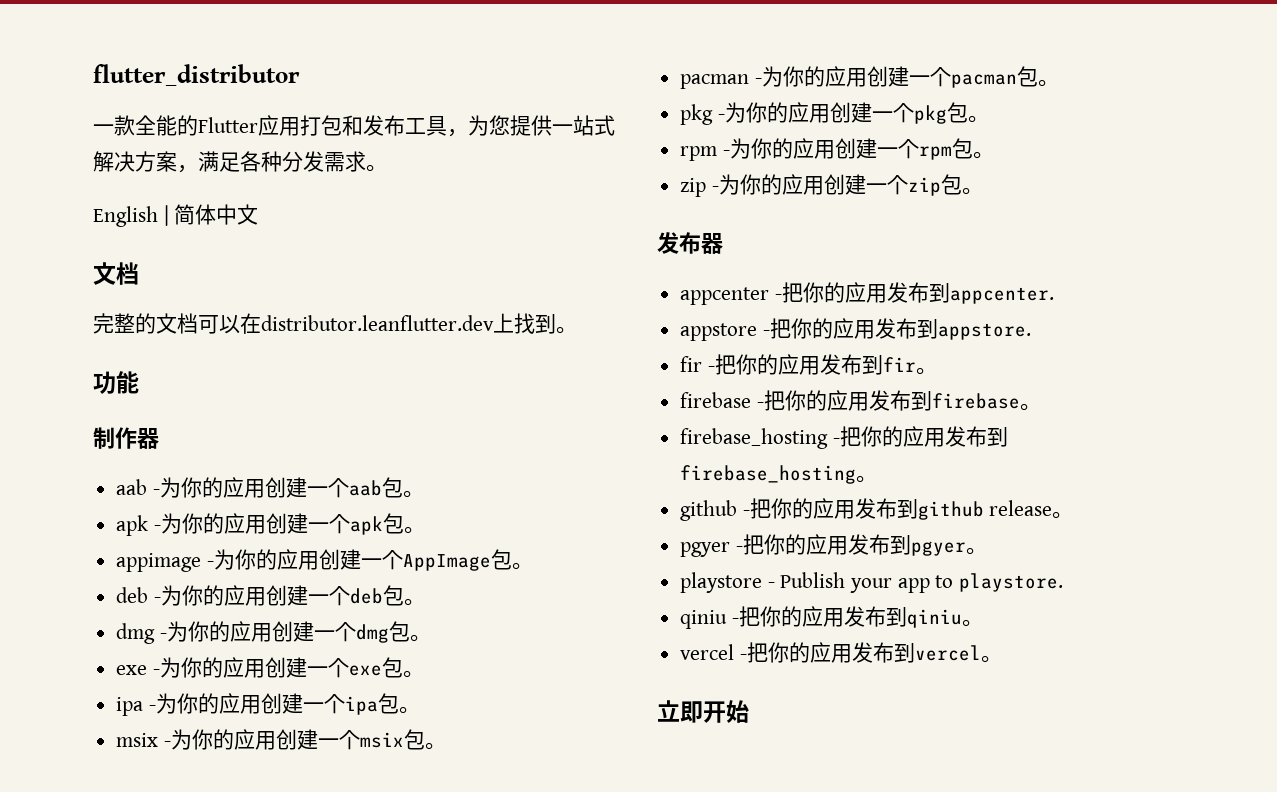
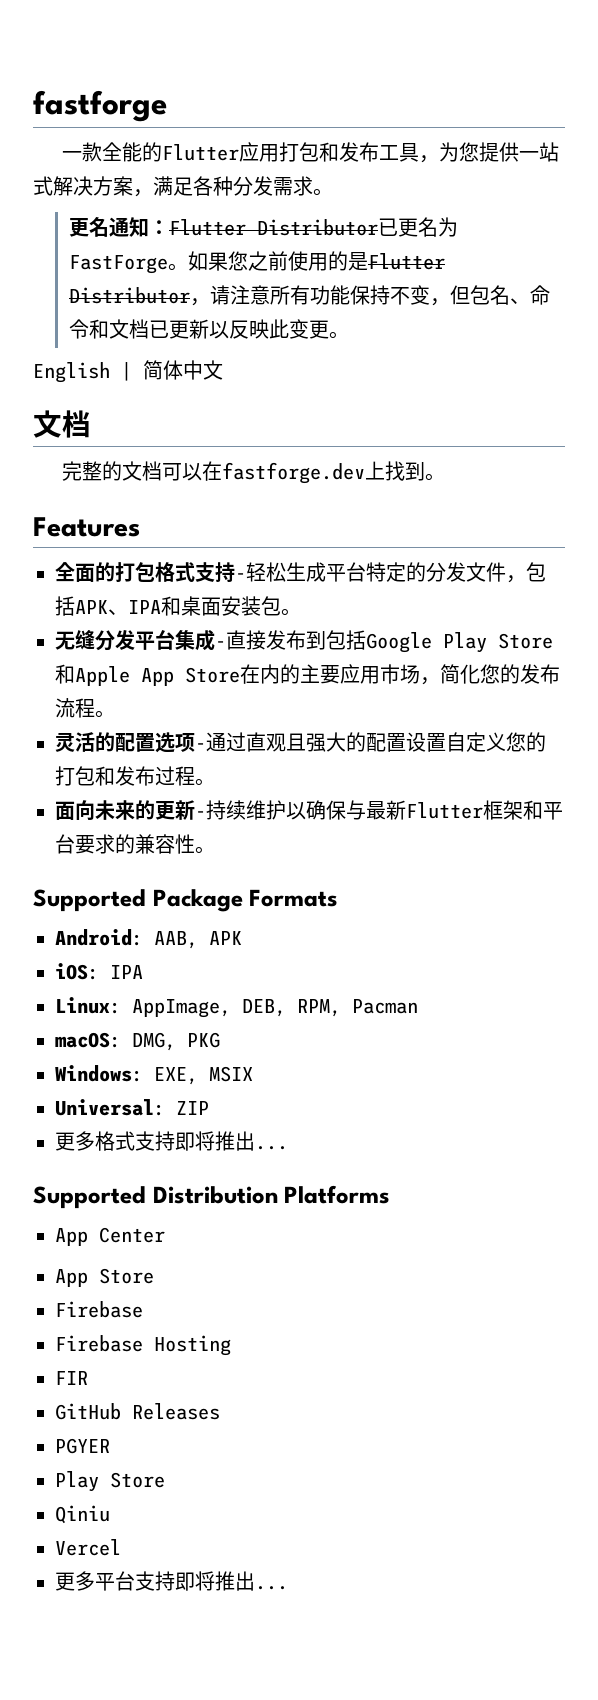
- flutter_distributor
+ fastforge
+ 更名通知：Flutter Distributor已更名为FastForge。如果您之前使用的是Flutter Distributor，请注意所有功能保持不变，但包名、命令和文档已更新以反映此变更。
- 完整的文档可以在distributor.leanflutter.dev上找到。
+ 完整的文档可以在fastforge.dev上找到。
- 功能
- 制作器
- aab -为你的应用创建一个aab包。
- apk -为你的应用创建一个apk包。
- appimage -为你的应用创建一个AppImage包。
- deb -为你的应用创建一个deb包。
- dmg -为你的应用创建一个dmg包。
- exe -为你的应用创建一个exe包。
- ipa -为你的应用创建一个ipa包。
- msix -为你的应用创建一个msix包。
- pacman -为你的应用创建一个pacman包。
- pkg -为你的应用创建一个pkg包。
- rpm -为你的应用创建一个rpm包。
- zip -为你的应用创建一个zip包。
- 发布器
- appcenter -把你的应用发布到appcenter.
- appstore -把你的应用发布到appstore.
- fir -把你的应用发布到fir。
- firebase -把你的应用发布到firebase。
- firebase_hosting -把你的应用发布到firebase_hosting。
- github -把你的应用发布到github release。
- pgyer -把你的应用发布到pgyer。
- playstore - Publish your app to playstore.
- qiniu -把你的应用发布到qiniu。
- vercel -把你的应用发布到vercel。
- 立即开始
+ Features
+ 全面的打包格式支持-轻松生成平台特定的分发文件，包括APK、IPA和桌面安装包。
+ 无缝分发平台集成-直接发布到包括Google Play Store和Apple App Store在内的主要应用市场，简化您的发布流程。
+ 灵活的配置选项-通过直观且强大的配置设置自定义您的打包和发布过程。
+ 面向未来的更新-持续维护以确保与最新Flutter框架和平台要求的兼容性。
+ Supported Package Formats
+ Android: AAB, APK
+ iOS: IPA
+ Linux: AppImage, DEB, RPM, Pacman
+ macOS: DMG, PKG
+ Windows: EXE, MSIX
+ Universal: ZIP
+ 更多格式支持即将推出...
+ Supported Distribution Platforms
+ App Center
+ App Store
+ Firebase
+ Firebase Hosting
+ FIR
+ GitHub Releases
+ PGYER
+ Play Store
+ Qiniu
+ Vercel
+ 更多平台支持即将推出...

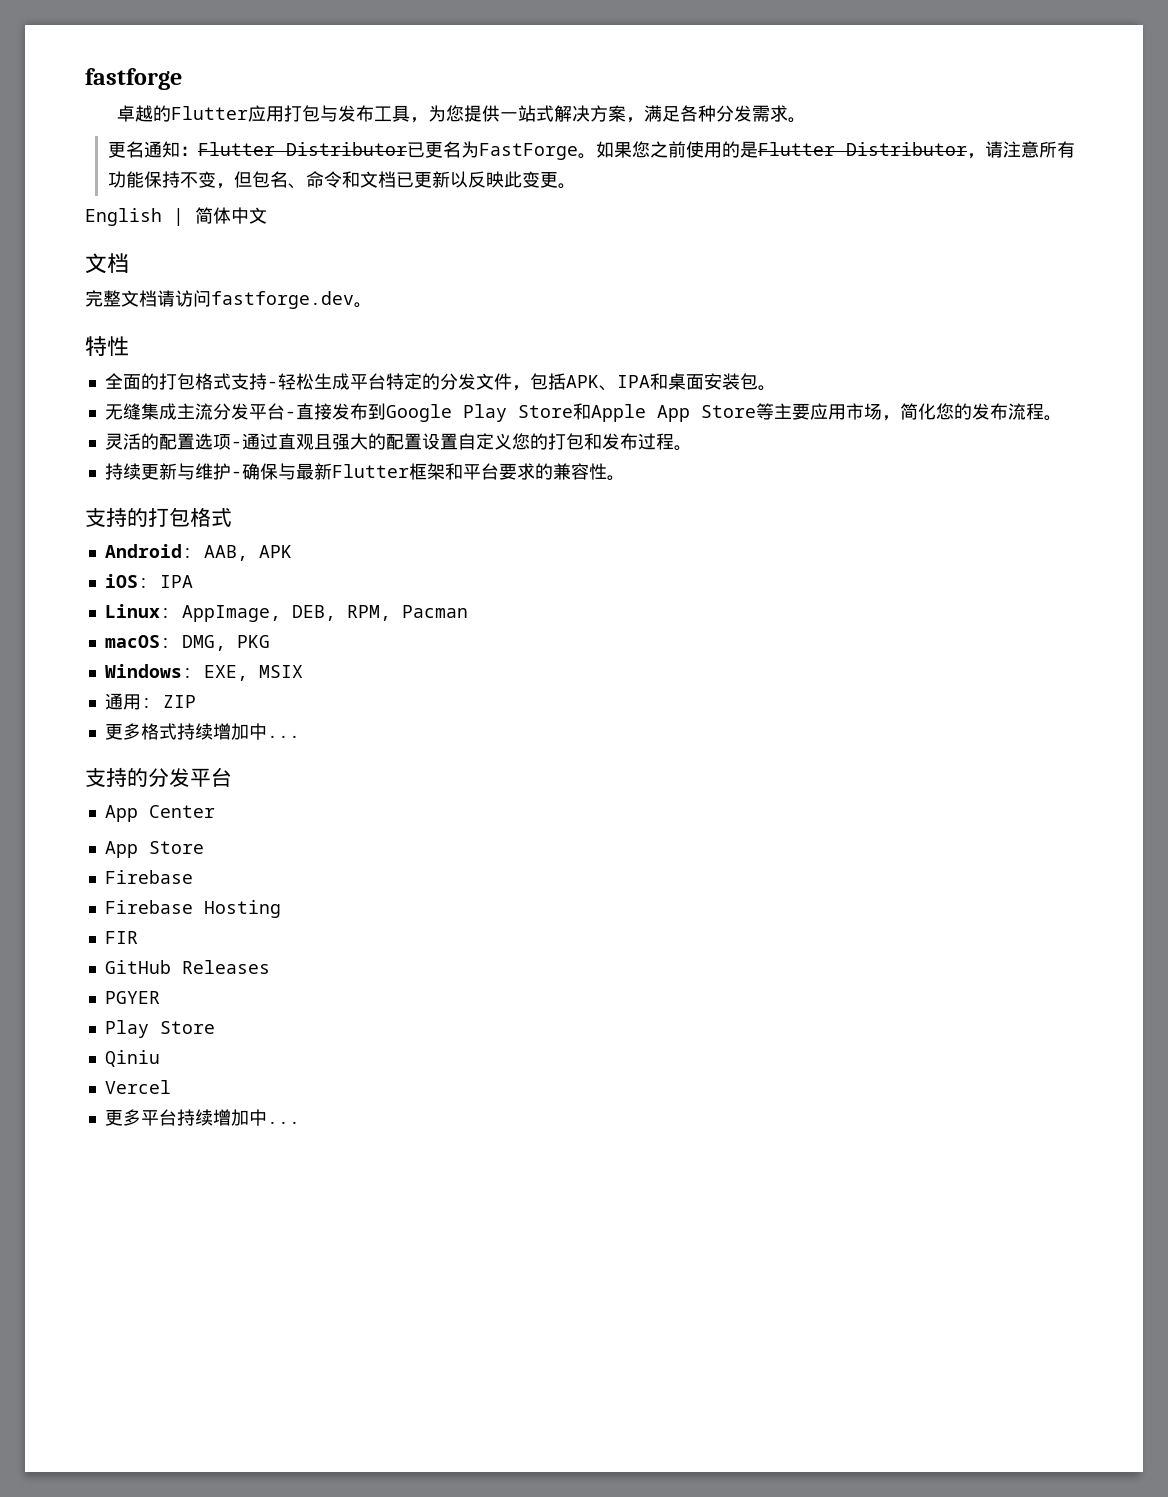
- 一款全能的Flutter应用打包和发布工具，为您提供一站式解决方案，满足各种分发需求。
+ 卓越的Flutter应用打包与发布工具，为您提供一站式解决方案，满足各种分发需求。
- 完整的文档可以在fastforge.dev上找到。
- Features
+ 完整文档请访问fastforge.dev。
+ 特性
- 无缝分发平台集成-直接发布到包括Google Play Store和Apple App Store在内的主要应用市场，简化您的发布流程。
+ 无缝集成主流分发平台-直接发布到Google Play Store和Apple App Store等主要应用市场，简化您的发布流程。
- 面向未来的更新-持续维护以确保与最新Flutter框架和平台要求的兼容性。
+ 持续更新与维护-确保与最新Flutter框架和平台要求的兼容性。
- Supported Package Formats
+ 支持的打包格式
- Universal: ZIP
+ 通用: ZIP
- 更多格式支持即将推出...
- Supported Distribution Platforms
+ 更多格式持续增加中...
+ 支持的分发平台
- 更多平台支持即将推出...
+ 更多平台持续增加中...

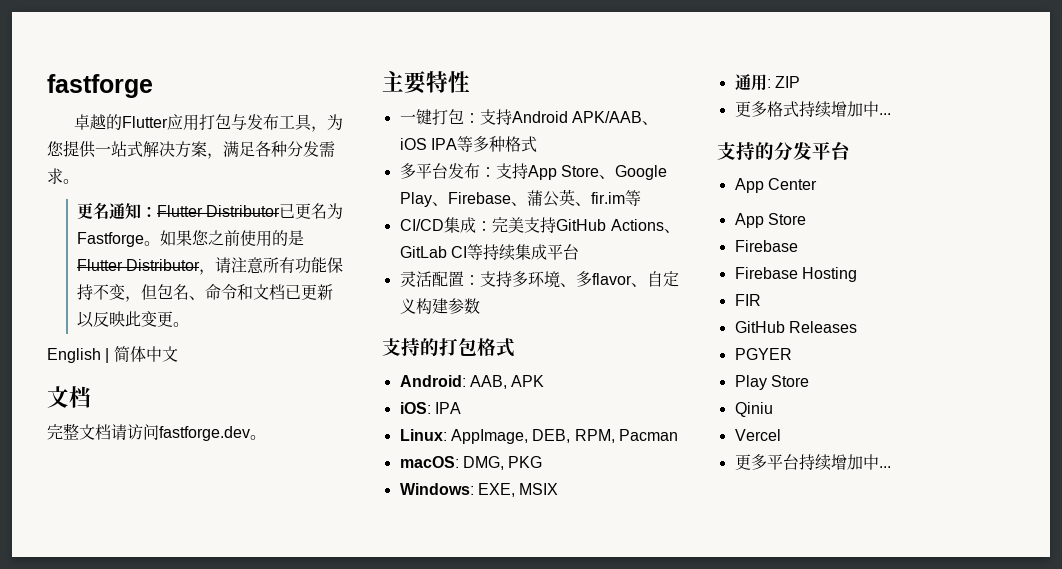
- 更名通知：Flutter Distributor已更名为FastForge。
+ 更名通知：Flutter Distributor已更名为Fastforge。
- 特性
+ 主要特性
- 全面的打包格式支持-轻松生成平台特定的分发文件，包括APK、IPA和桌面安装包。
- 无缝集成主流分发平台-直接发布到Google Play Store和Apple App Store等主要应用市场，简化您的发布流程。
- 灵活的配置选项-通过直观且强大的配置设置自定义您的打包和发布过程。
- 持续更新与维护-确保与最新Flutter框架和平台要求的兼容性。
+ 一键打包：支持Android APK/AAB、iOS IPA等多种格式
+ 多平台发布：支持App Store、Google Play、Firebase、蒲公英、fir.im等
+ CI/CD集成：完美支持GitHub Actions、GitLab CI等持续集成平台
+ 灵活配置：支持多环境、多flavor、自定义构建参数

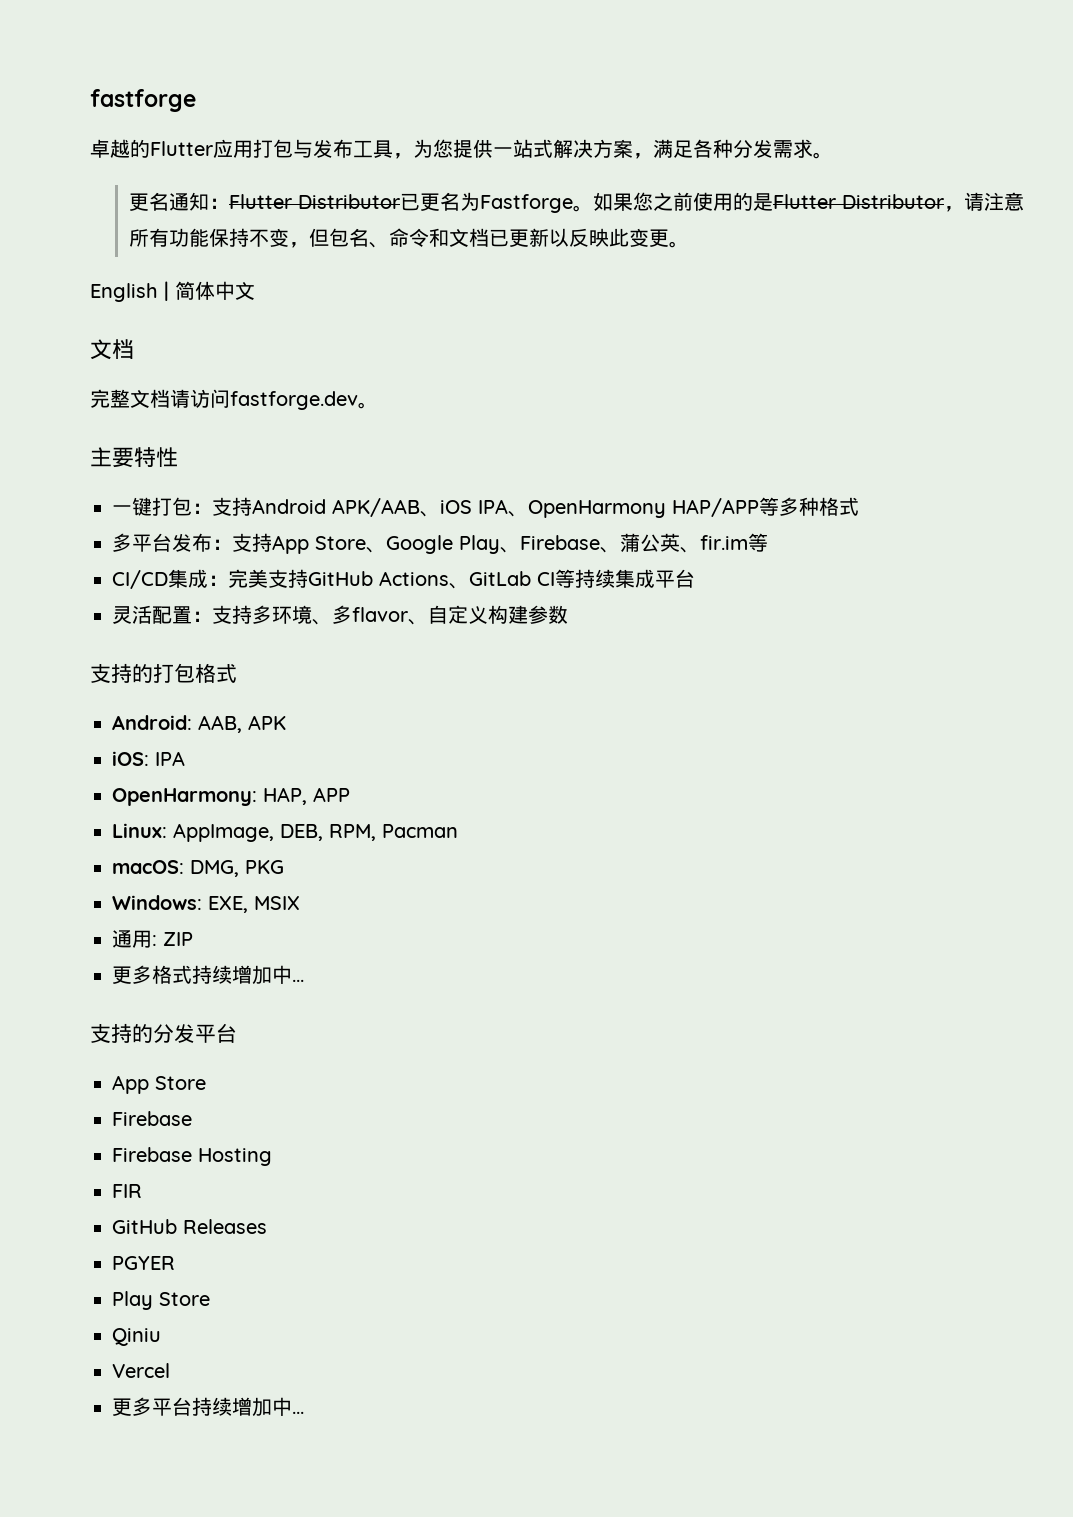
- 一键打包：支持Android APK/AAB、iOS IPA等多种格式
+ 一键打包：支持Android APK/AAB、iOS IPA、OpenHarmony HAP/APP等多种格式
+ OpenHarmony: HAP, APP
- App Center

